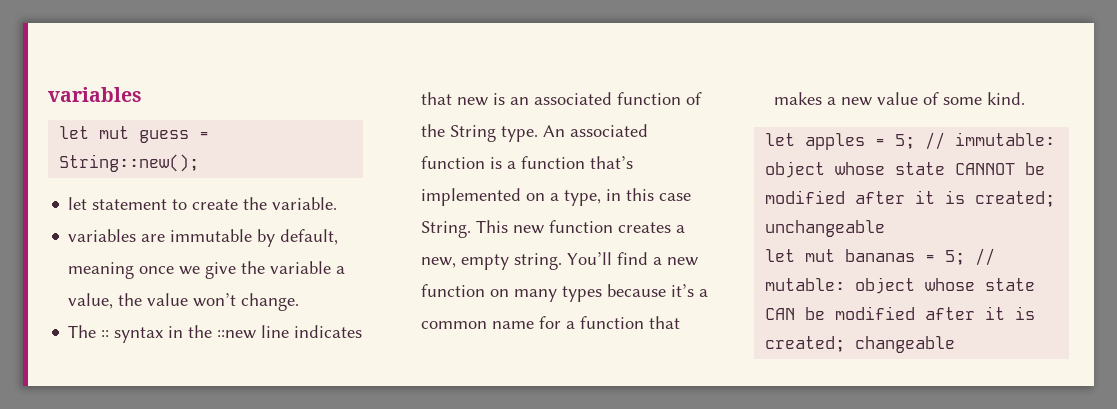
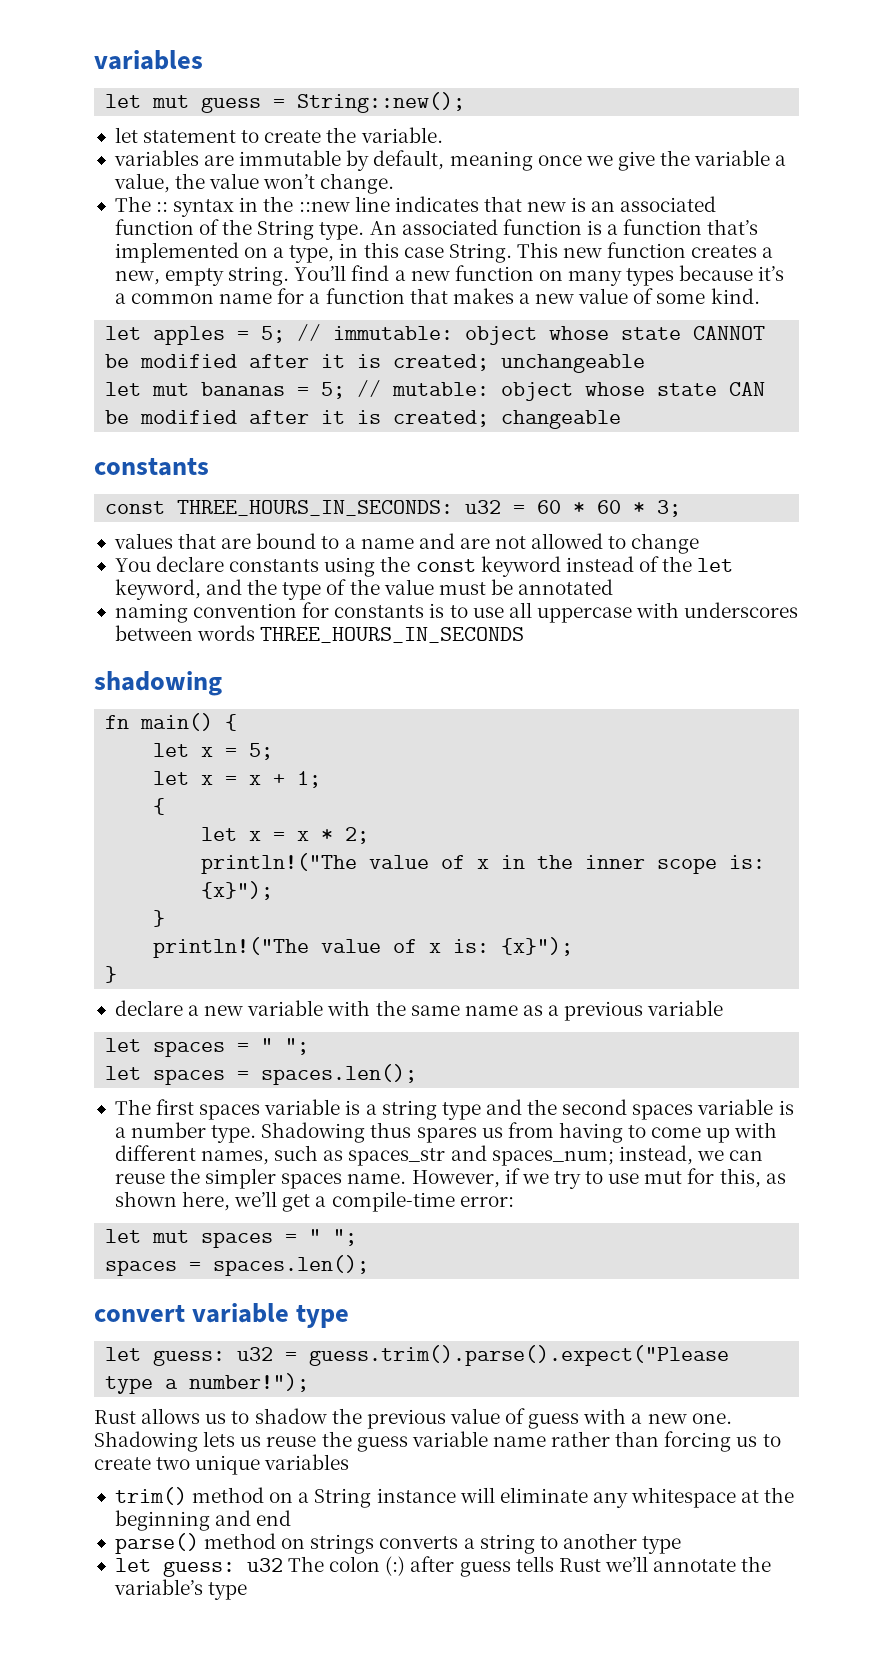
  let mut bananas = 5; // mutable: object whose state CAN be modified after it is created; changeable
+ constants
+ const THREE_HOURS_IN_SECONDS: u32 = 60 * 60 * 3;
+ values that are bound to a name and are not allowed to change
+ You declare constants using the const keyword instead of the let keyword, and the type of the value must be annotated
+ naming convention for constants is to use all uppercase with underscores between words THREE_HOURS_IN_SECONDS
+ shadowing
+ fn main() {
+ let x = 5;
+ let x = x + 1;
+ {
+ let x = x * 2;
+ println!("The value of x in the inner scope is: {x}");
+ }
+ println!("The value of x is: {x}");
+ }
+ declare a new variable with the same name as a previous variable
+ let spaces = " ";
+ let spaces = spaces.len();
+ The first spaces variable is a string type and the second spaces variable is a number type. Shadowing thus spares us from having to come up with different names, such as spaces_str and spaces_num; instead, we can reuse the simpler spaces name. However, if we try to use mut for this, as shown here, we’ll get a compile-time error:
+ let mut spaces = " ";
+ spaces = spaces.len();
+ convert variable type
+ let guess: u32 = guess.trim().parse().expect("Please type a number!");
+ Rust allows us to shadow the previous value of guess with a new one. Shadowing lets us reuse the guess variable name rather than forcing us to create two unique variables
+ trim() method on a String instance will eliminate any whitespace at the beginning and end
+ parse() method on strings converts a string to another type
+ let guess: u32 The colon (:) after guess tells Rust we’ll annotate the variable’s type

